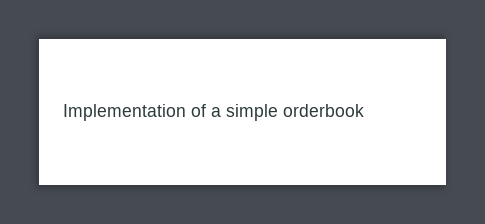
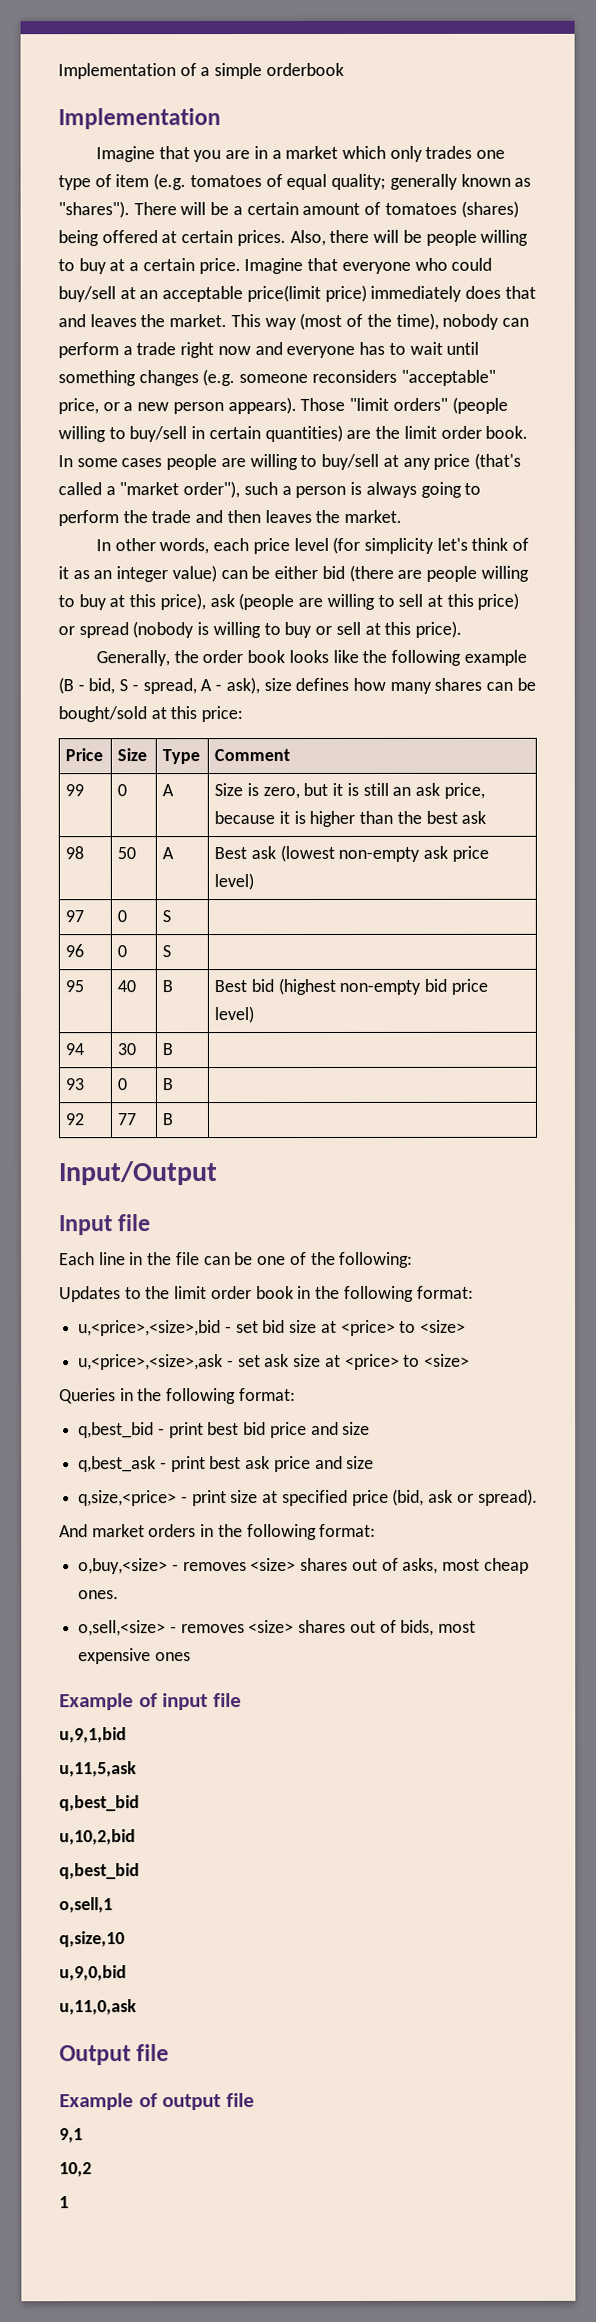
  Implementation of a simple orderbook
+ Implementation
+ Imagine that you are in a market which only trades one type of item (e.g. tomatoes of equal quality; generally known as "shares"). There will be a certain amount of tomatoes (shares) being offered at certain prices. Also, there will be people willing to buy at a certain price. Imagine that everyone who could buy/sell at an acceptable price(limit price) immediately does that and leaves the market. This way (most of the time), nobody can perform a trade right now and everyone has to wait until something changes (e.g. someone reconsiders "acceptable" price, or a new person appears). Those "limit orders" (people willing to buy/sell in certain quantities) are the limit order book. In some cases people are willing to buy/sell at any price (that's called a "market order"), such a person is always going to perform the trade and then leaves the market.
+ In other words, each price level (for simplicity let's think of it as an integer value) can be either bid (there are people willing to buy at this price), ask (people are willing to sell at this price) or spread (nobody is willing to buy or sell at this price).
+ Generally, the order book looks like the following example (B - bid, S - spread, A - ask), size defines how many shares can be bought/sold at this price:
+ Price | Size | Type | Comment
+ 99 | 0 | A | Size is zero, but it is still an ask price, because it is higher than the best ask
+ 98 | 50 | A | Best ask (lowest non-empty ask price level)
+ 97 | 0 | S |
+ 96 | 0 | S |
+ 95 | 40 | B | Best bid (highest non-empty bid price level)
+ 94 | 30 | B |
+ 93 | 0 | B |
+ 92 | 77 | B |
+ Input/Output
+ Input file
+ Each line in the file can be one of the following:
+ Updates to the limit order book in the following format:
+ u,<price>,<size>,bid - set bid size at <price> to <size>
+ u,<price>,<size>,ask - set ask size at <price> to <size>
+ Queries in the following format:
+ q,best_bid - print best bid price and size
+ q,best_ask - print best ask price and size
+ q,size,<price> - print size at specified price (bid, ask or spread).
+ And market orders in the following format:
+ o,buy,<size> - removes <size> shares out of asks, most cheap ones.
+ o,sell,<size> - removes <size> shares out of bids, most expensive ones
+ Example of input file
+ u,9,1,bid
+ u,11,5,ask
+ q,best_bid
+ u,10,2,bid
+ q,best_bid
+ o,sell,1
+ q,size,10
+ u,9,0,bid
+ u,11,0,ask
+ Output file
+ Example of output file
+ 9,1
+ 10,2
+ 1

